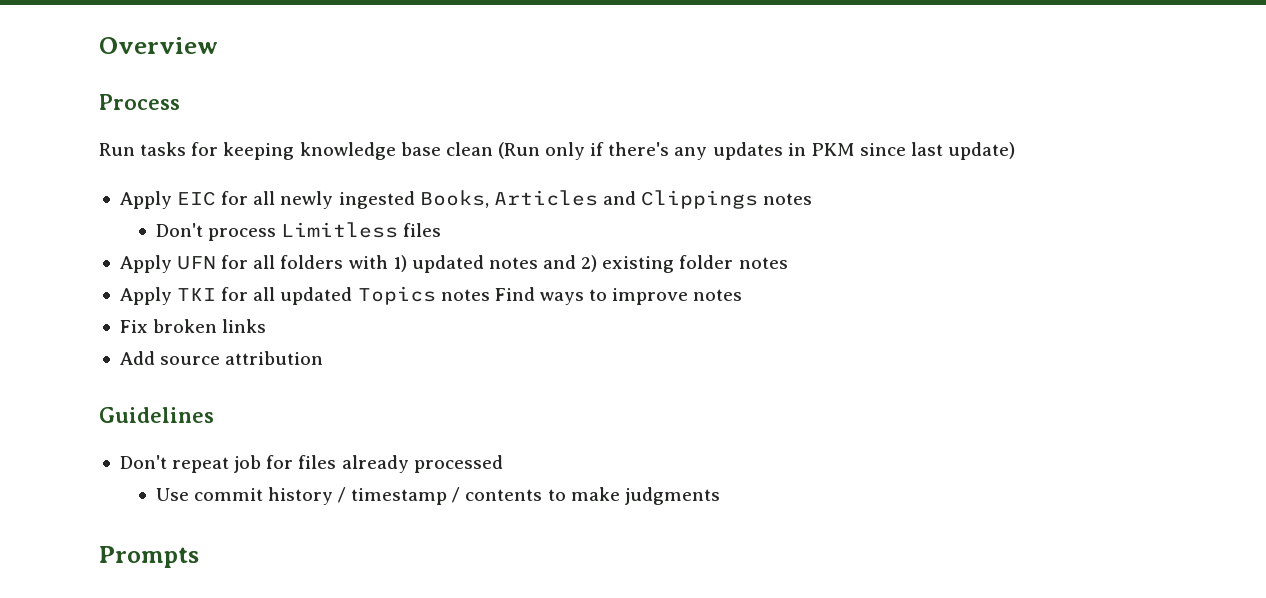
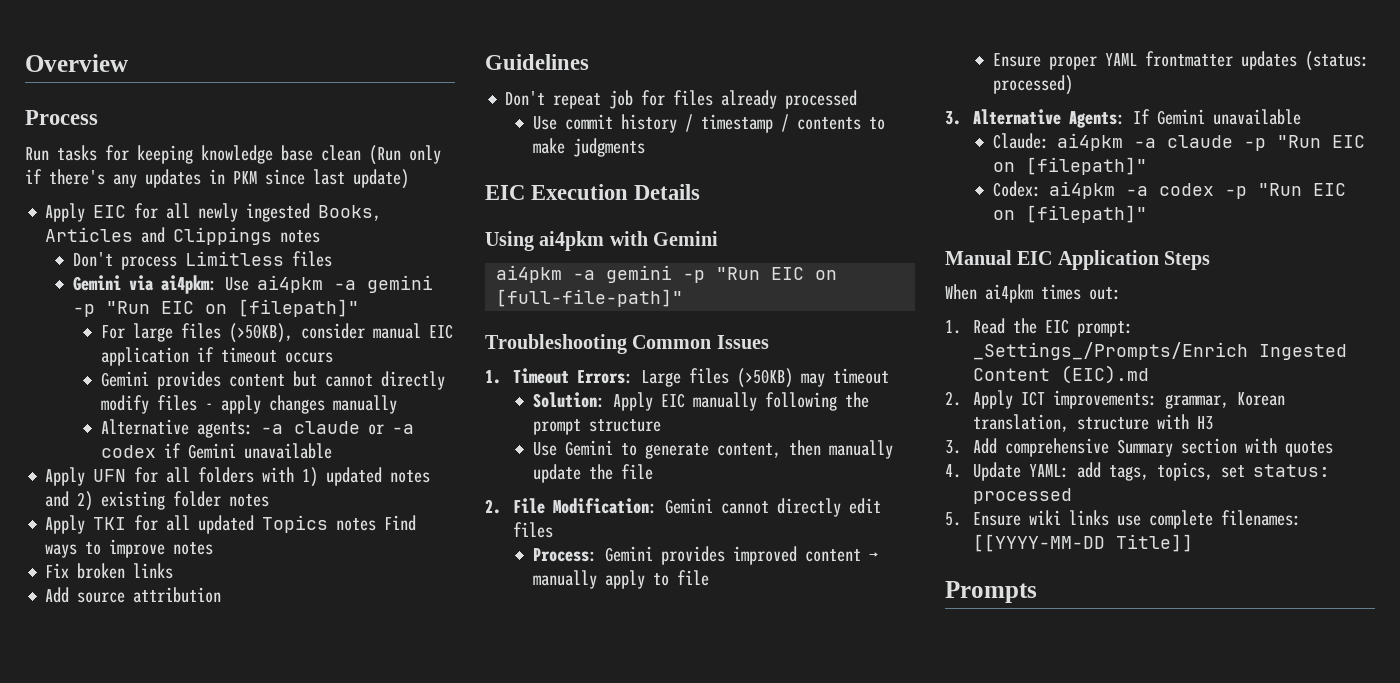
+ Gemini via ai4pkm: Use ai4pkm -a gemini -p "Run EIC on [filepath]"
+ For large files (>50KB), consider manual EIC application if timeout occurs
+ Gemini provides content but cannot directly modify files - apply changes manually
+ Alternative agents: -a claude or -a codex if Gemini unavailable
+ EIC Execution Details
+ Using ai4pkm with Gemini
+ ai4pkm -a gemini -p "Run EIC on [full-file-path]"
+ Troubleshooting Common Issues
+ 1. Timeout Errors: Large files (>50KB) may timeout
+ Solution: Apply EIC manually following the prompt structure
+ Use Gemini to generate content, then manually update the file
+ 2. File Modification: Gemini cannot directly edit files
+ Process: Gemini provides improved content → manually apply to file
+ Ensure proper YAML frontmatter updates (status: processed)
+ 3. Alternative Agents: If Gemini unavailable
+ Claude: ai4pkm -a claude -p "Run EIC on [filepath]"
+ Codex: ai4pkm -a codex -p "Run EIC on [filepath]"
+ Manual EIC Application Steps
+ When ai4pkm times out:
+ 1. Read the EIC prompt: _Settings_/Prompts/Enrich Ingested Content (EIC).md
+ 2. Apply ICT improvements: grammar, Korean translation, structure with H3
+ 3. Add comprehensive Summary section with quotes
+ 4. Update YAML: add tags, topics, set status: processed
+ 5. Ensure wiki links use complete filenames: [[YYYY-MM-DD Title]]

